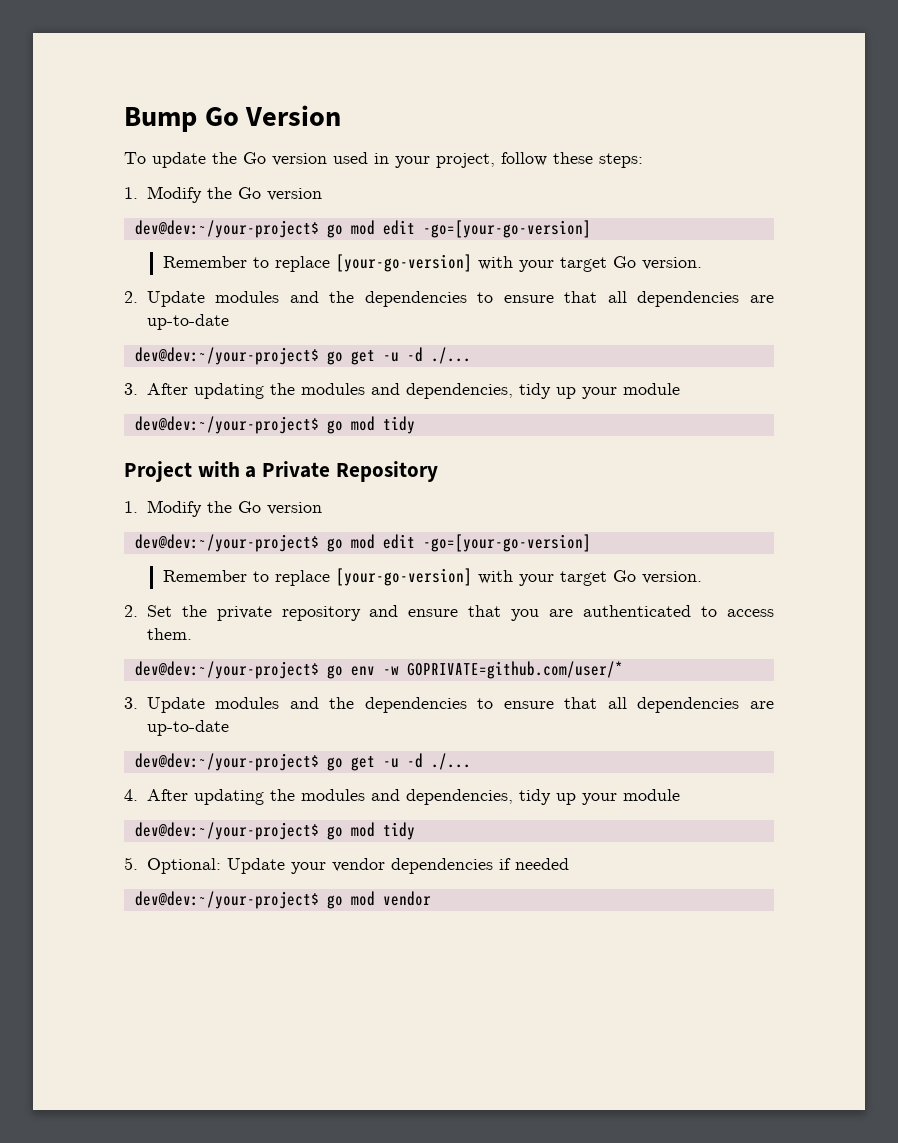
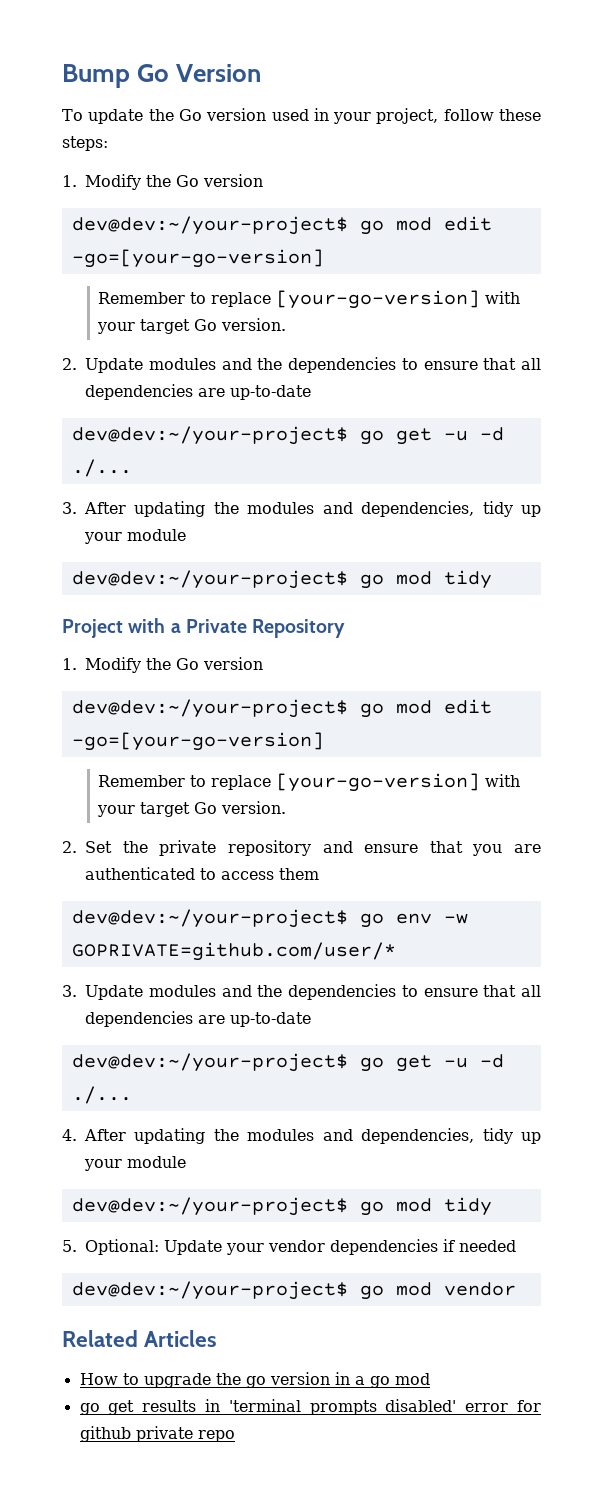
- 2. Set the private repository and ensure that you are authenticated to access them.
+ 2. Set the private repository and ensure that you are authenticated to access them
+ Related Articles
+ How to upgrade the go version in a go mod
+ go get results in 'terminal prompts disabled' error for github private repo

